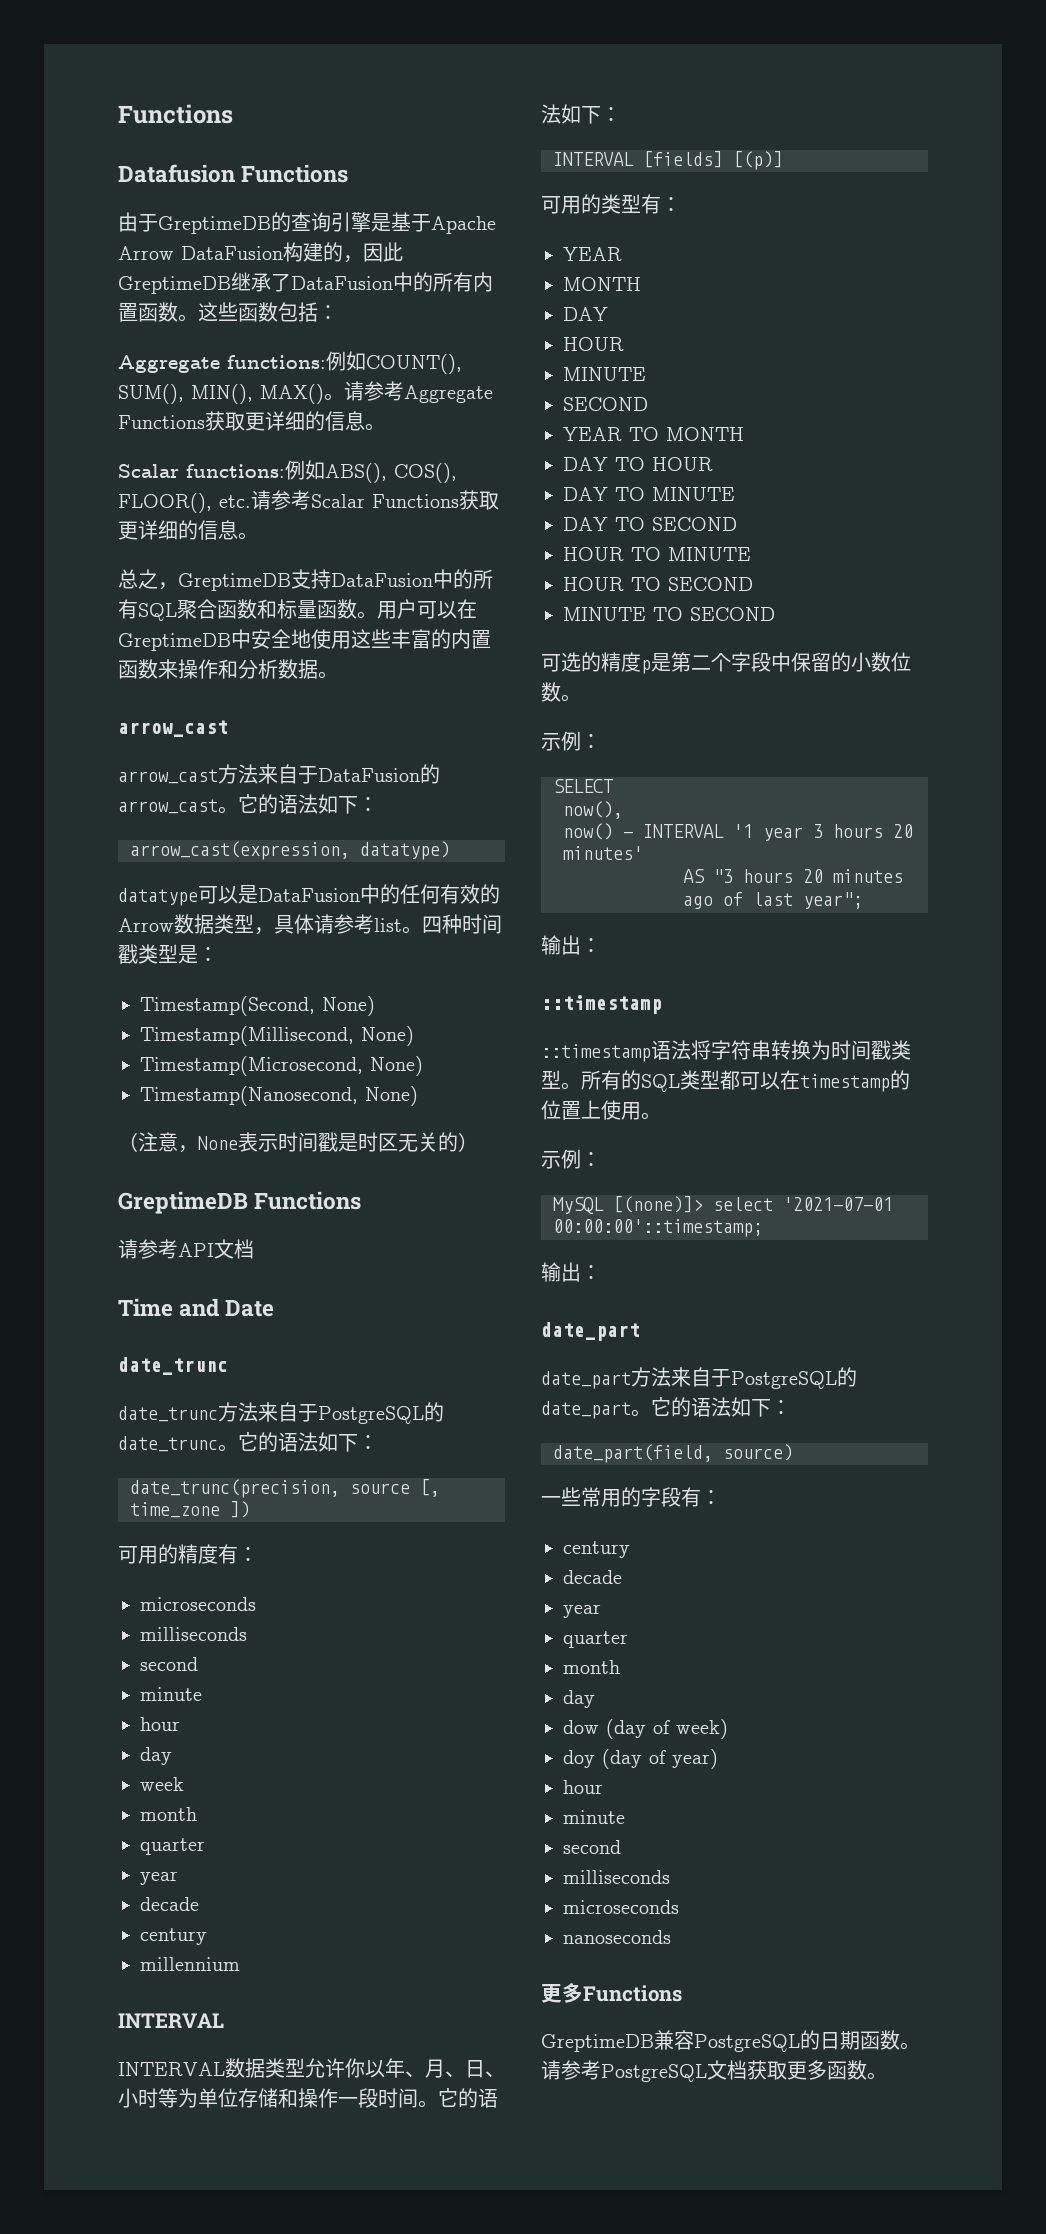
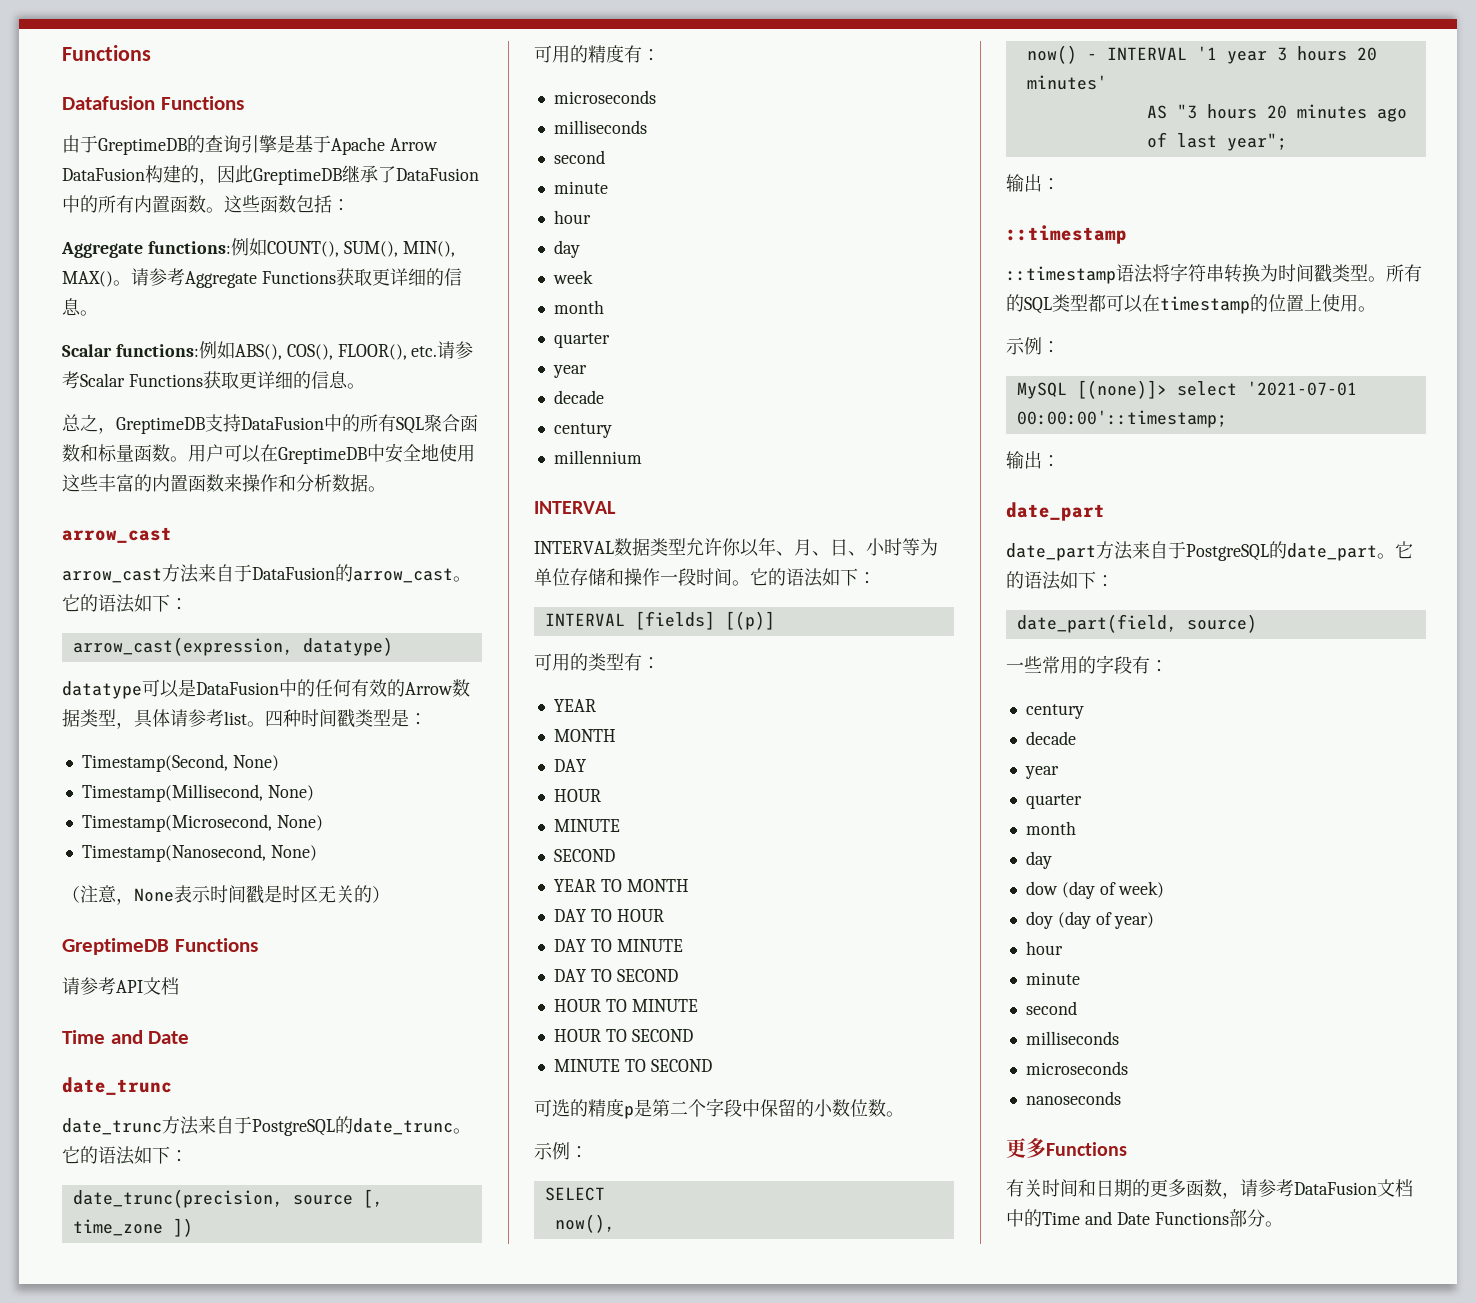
- GreptimeDB兼容PostgreSQL的日期函数。请参考PostgreSQL文档获取更多函数。
+ 有关时间和日期的更多函数，请参考DataFusion文档中的Time and Date Functions部分。

